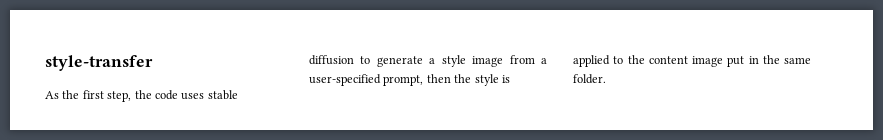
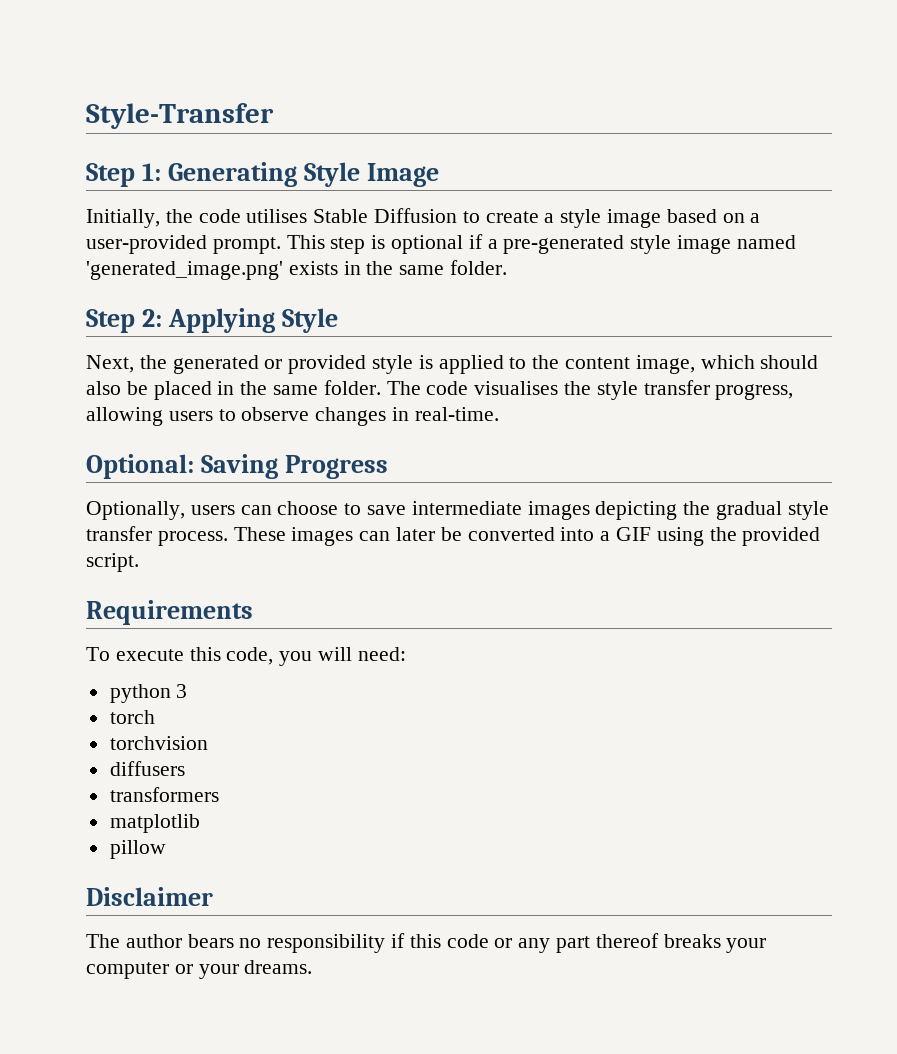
- style-transfer
- As the first step, the code uses stable diffusion to generate a style image from a user-specified prompt, then the style is applied to the content image put in the same folder.
+ Style-Transfer
+ Step 1: Generating Style Image
+ Initially, the code utilises Stable Diffusion to create a style image based on a user-provided prompt. This step is optional if a pre-generated style image named 'generated_image.png' exists in the same folder.
+ Step 2: Applying Style
+ Next, the generated or provided style is applied to the content image, which should also be placed in the same folder. The code visualises the style transfer progress, allowing users to observe changes in real-time.
+ Optional: Saving Progress
+ Optionally, users can choose to save intermediate images depicting the gradual style transfer process. These images can later be converted into a GIF using the provided script.
+ Requirements
+ To execute this code, you will need:
+ python 3
+ torch
+ torchvision
+ diffusers
+ transformers
+ matplotlib
+ pillow
+ Disclaimer
+ The author bears no responsibility if this code or any part thereof breaks your computer or your dreams.

